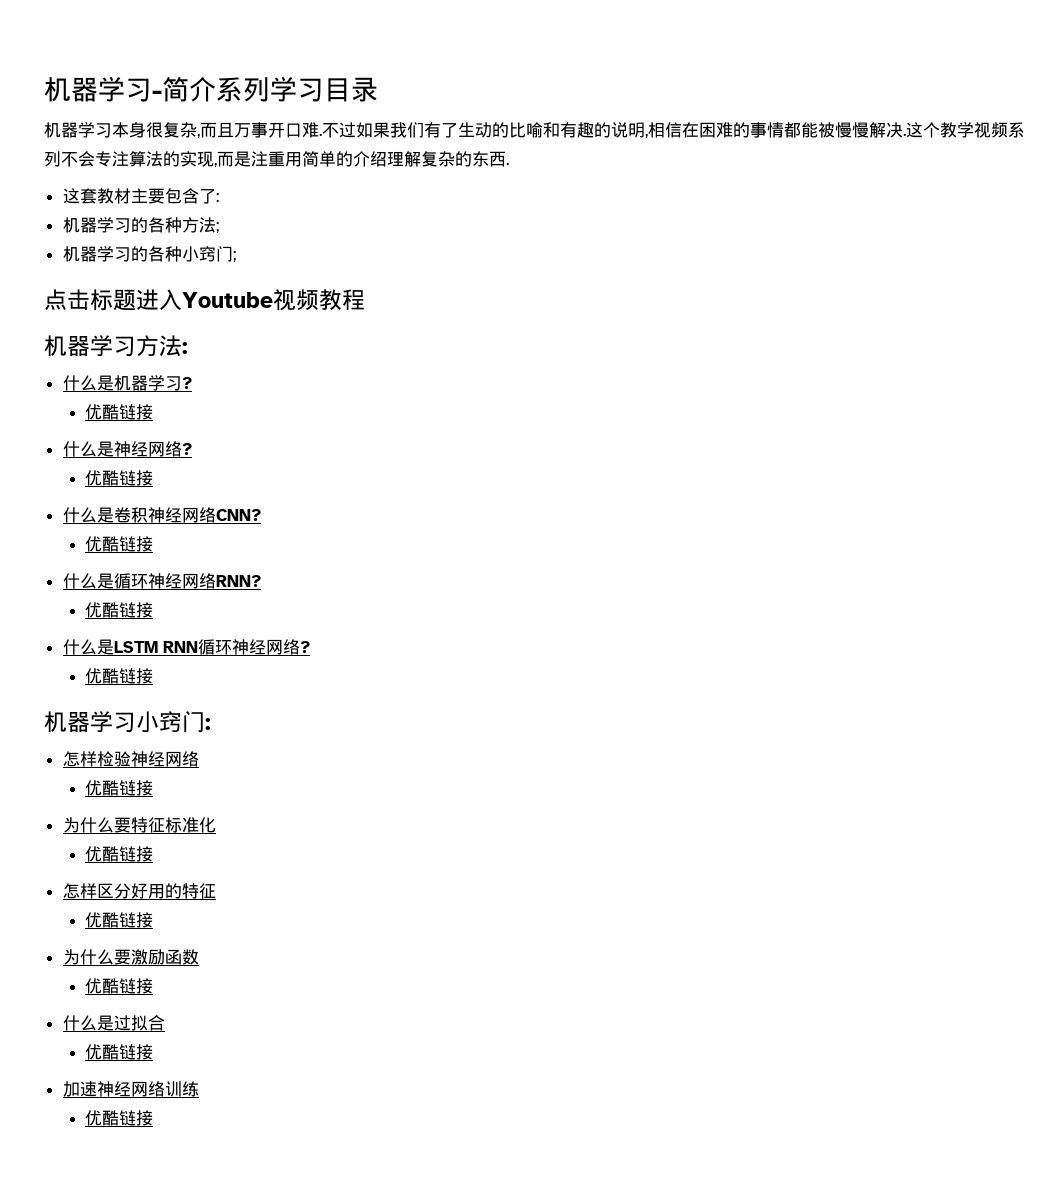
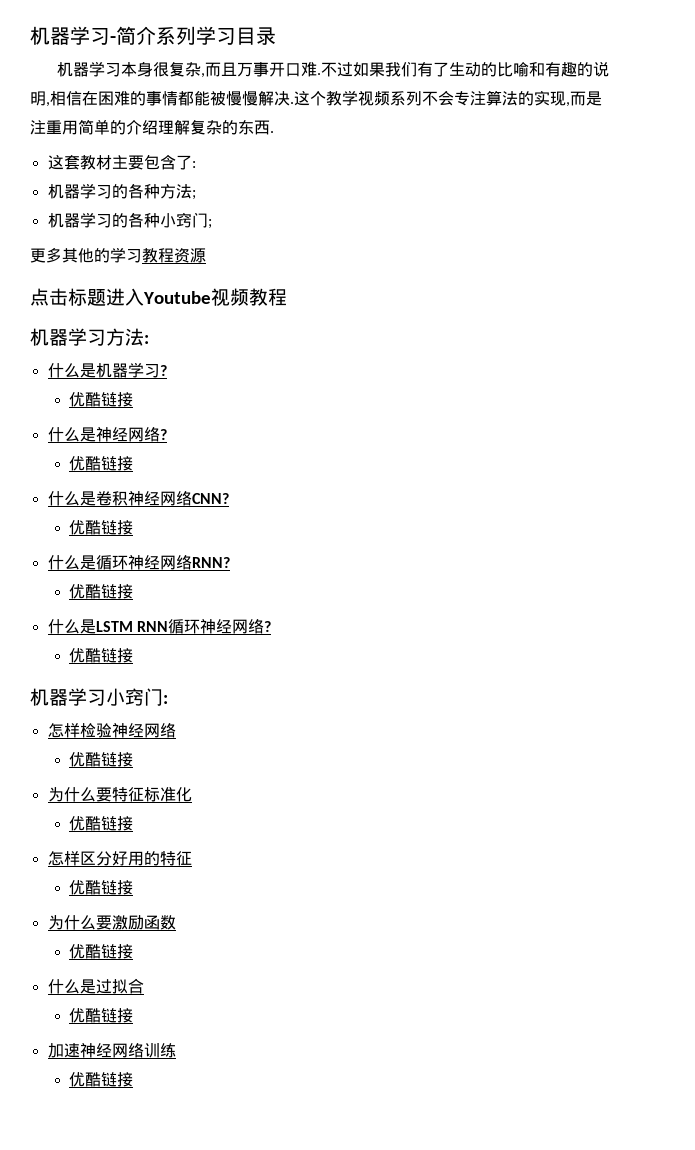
+ 更多其他的学习教程资源

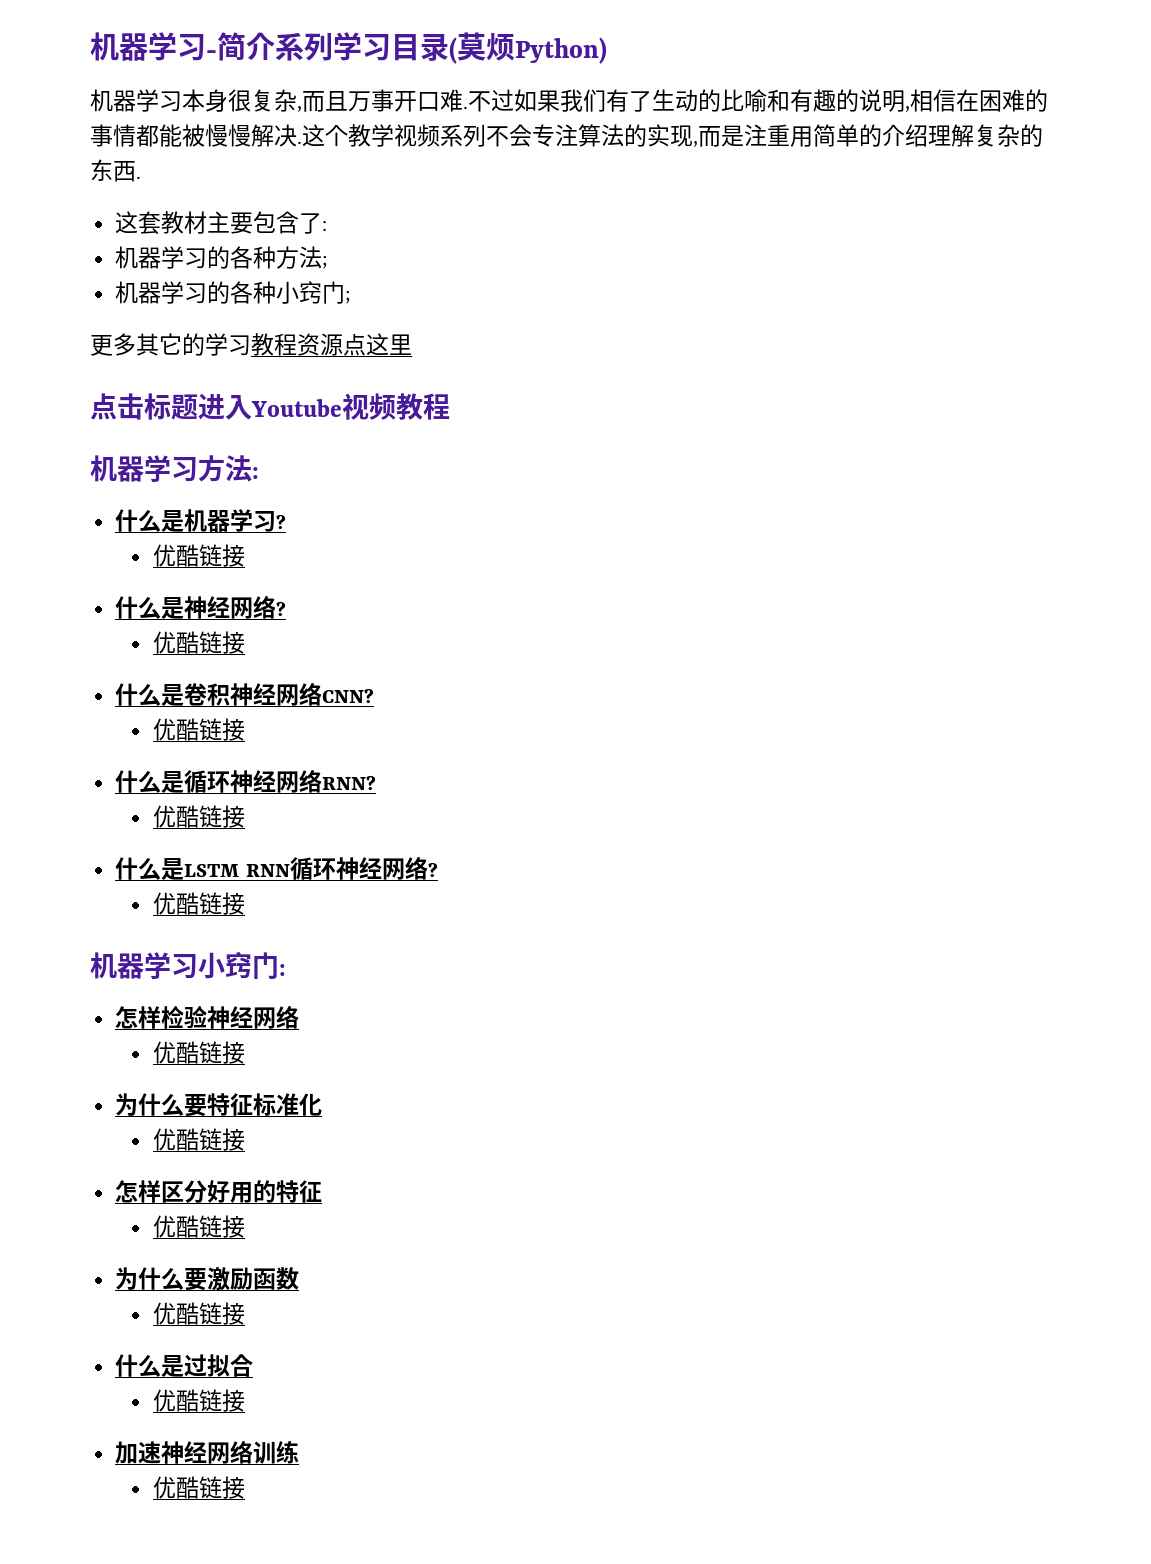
- 机器学习-简介系列学习目录
+ 机器学习-简介系列学习目录(莫烦Python)
- 更多其他的学习教程资源
+ 更多其它的学习教程资源点这里

